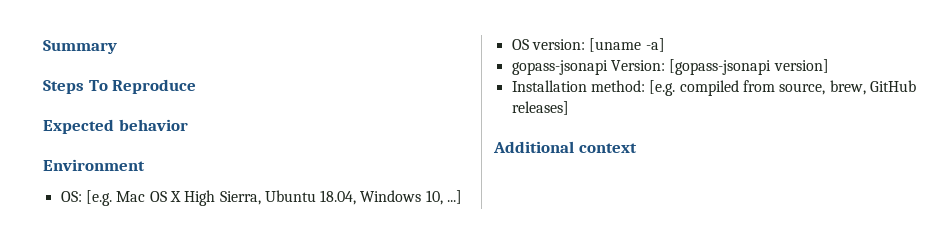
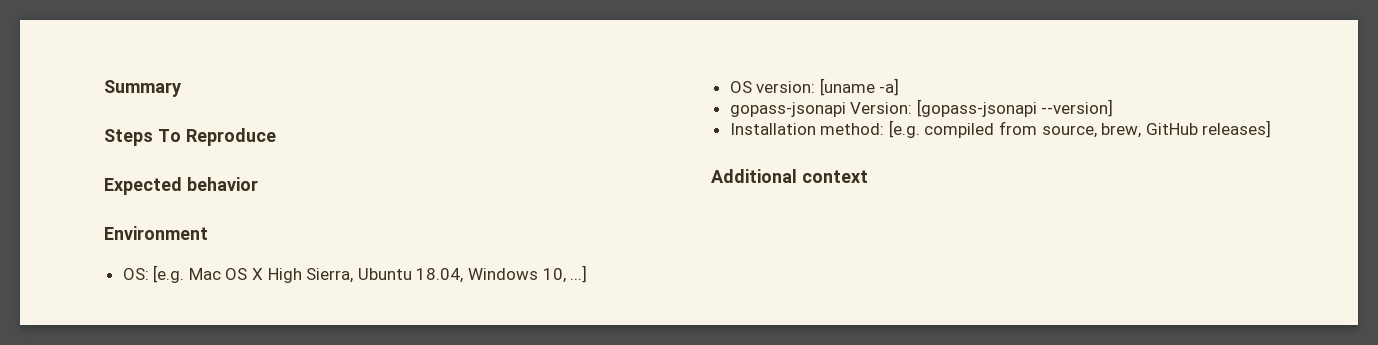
- gopass-jsonapi Version: [gopass-jsonapi version]
+ gopass-jsonapi Version: [gopass-jsonapi --version]

